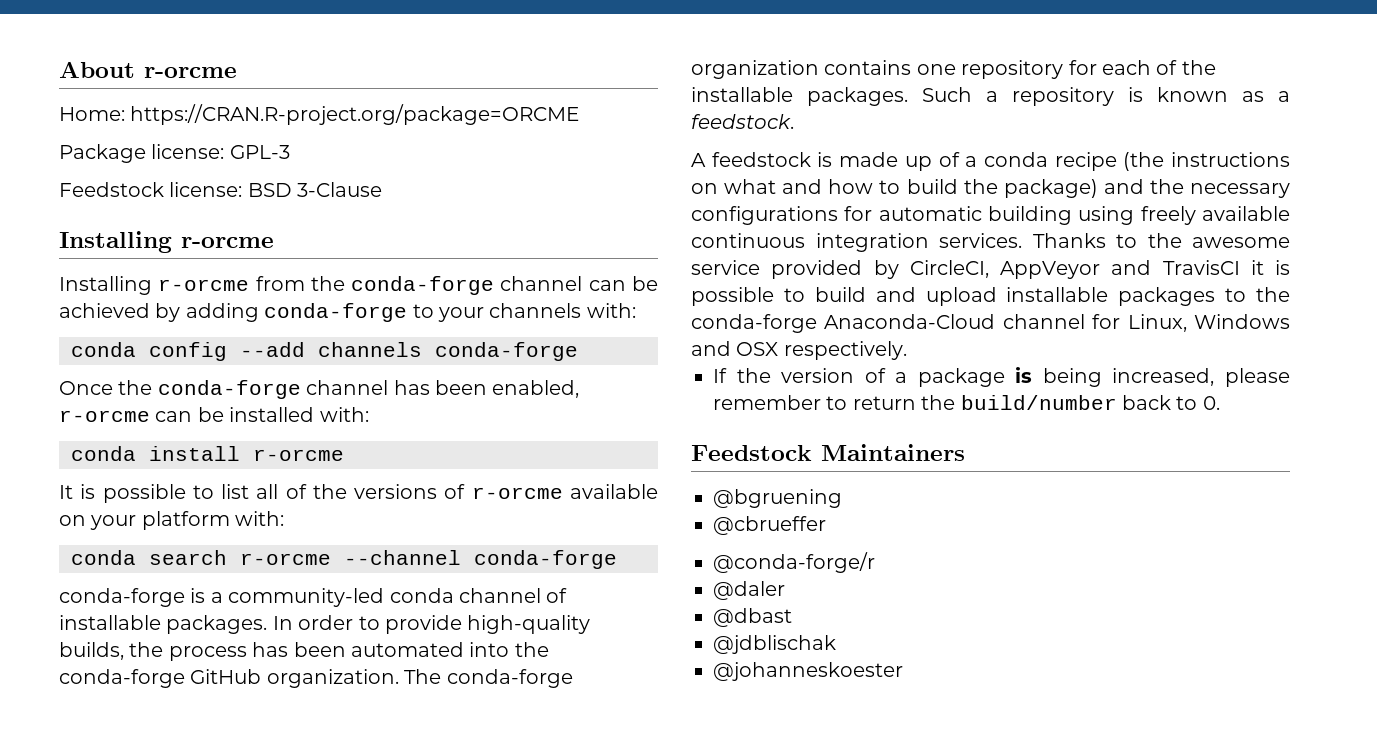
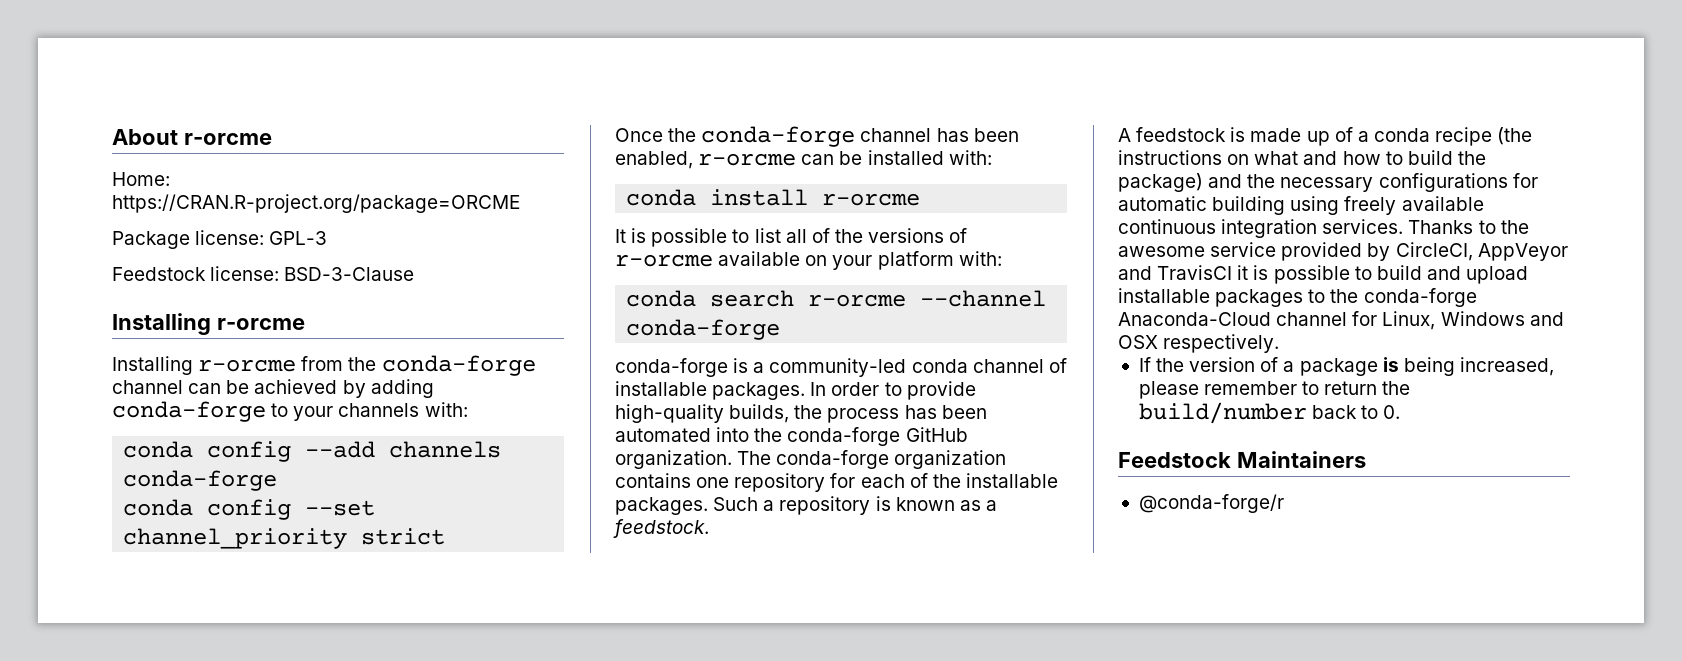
- Feedstock license: BSD 3-Clause
+ Feedstock license: BSD-3-Clause
+ conda config --set channel_priority strict
- @bgruening
- @cbrueffer
- @daler
- @dbast
- @jdblischak
- @johanneskoester

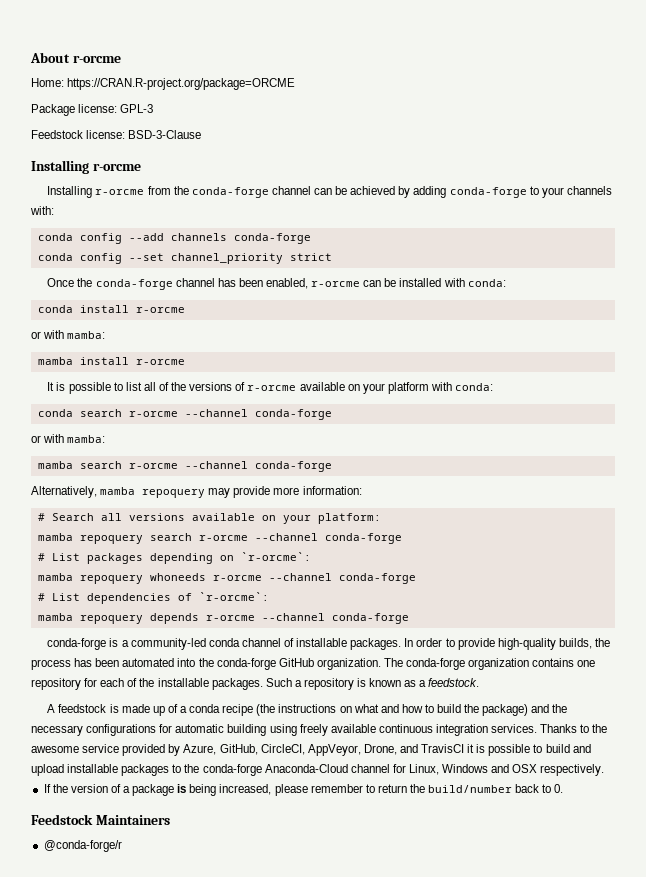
- Once the conda-forge channel has been enabled, r-orcme can be installed with:
+ Once the conda-forge channel has been enabled, r-orcme can be installed with conda:
  conda install r-orcme
+ or with mamba:
+ mamba install r-orcme
- It is possible to list all of the versions of r-orcme available on your platform with:
+ It is possible to list all of the versions of r-orcme available on your platform with conda:
  conda search r-orcme --channel conda-forge
+ or with mamba:
+ mamba search r-orcme --channel conda-forge
+ Alternatively, mamba repoquery may provide more information:
+ # Search all versions available on your platform:
+ mamba repoquery search r-orcme --channel conda-forge
+ # List packages depending on `r-orcme`:
+ mamba repoquery whoneeds r-orcme --channel conda-forge
+ # List dependencies of `r-orcme`:
+ mamba repoquery depends r-orcme --channel conda-forge
- Thanks to the awesome service provided by CircleCI, AppVeyor and TravisCI it is possible to build and upload installable packages to the conda-forge Anaconda-Cloud channel for Linux, Windows and OSX respectively.
+ Thanks to the awesome service provided by Azure, GitHub, CircleCI, AppVeyor, Drone, and TravisCI it is possible to build and upload installable packages to the conda-forge Anaconda-Cloud channel for Linux, Windows and OSX respectively.

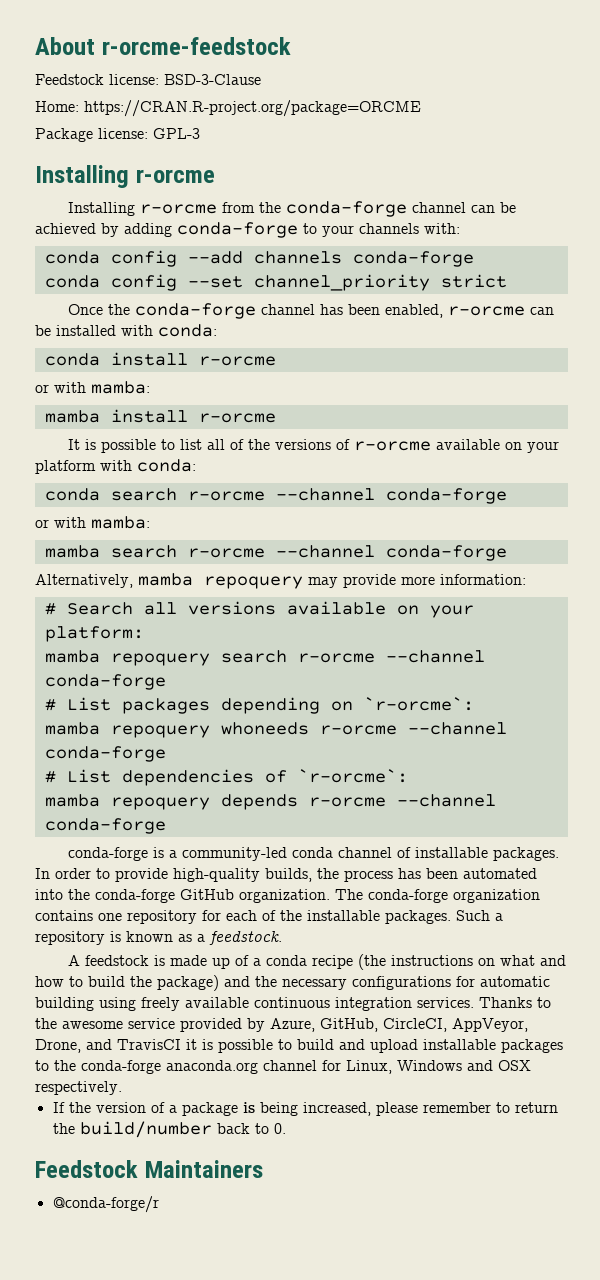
- About r-orcme
+ About r-orcme-feedstock
+ Feedstock license: BSD-3-Clause
- Feedstock license: BSD-3-Clause
- Thanks to the awesome service provided by Azure, GitHub, CircleCI, AppVeyor, Drone, and TravisCI it is possible to build and upload installable packages to the conda-forge Anaconda-Cloud channel for Linux, Windows and OSX respectively.
+ Thanks to the awesome service provided by Azure, GitHub, CircleCI, AppVeyor, Drone, and TravisCI it is possible to build and upload installable packages to the conda-forge anaconda.org channel for Linux, Windows and OSX respectively.

